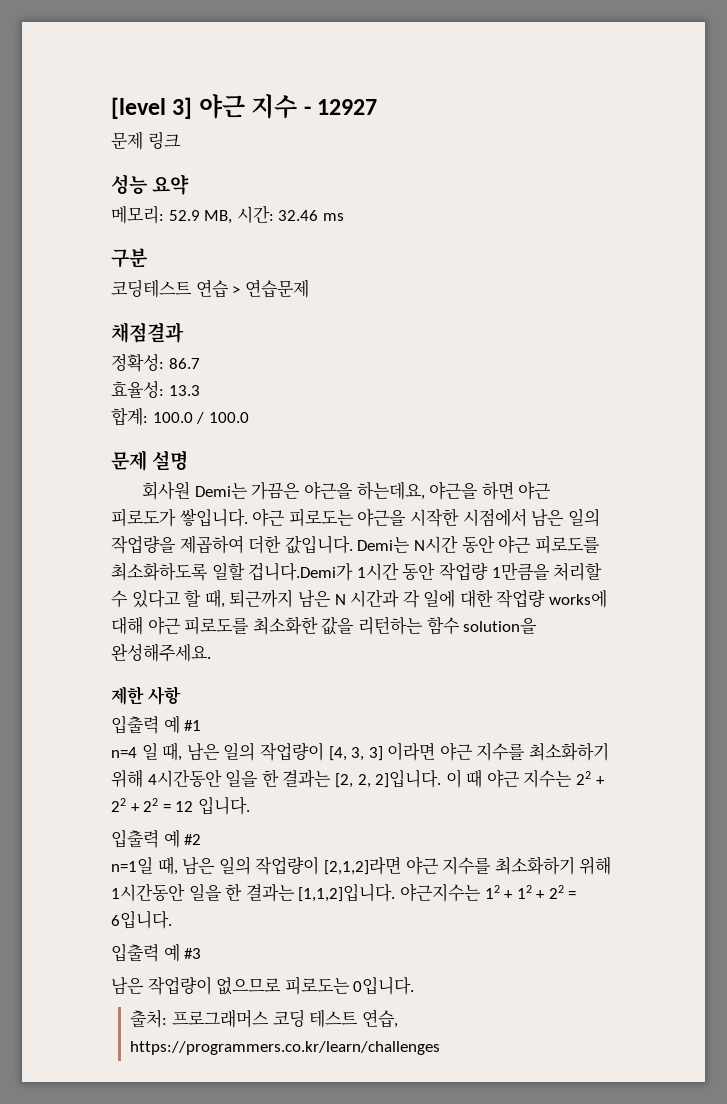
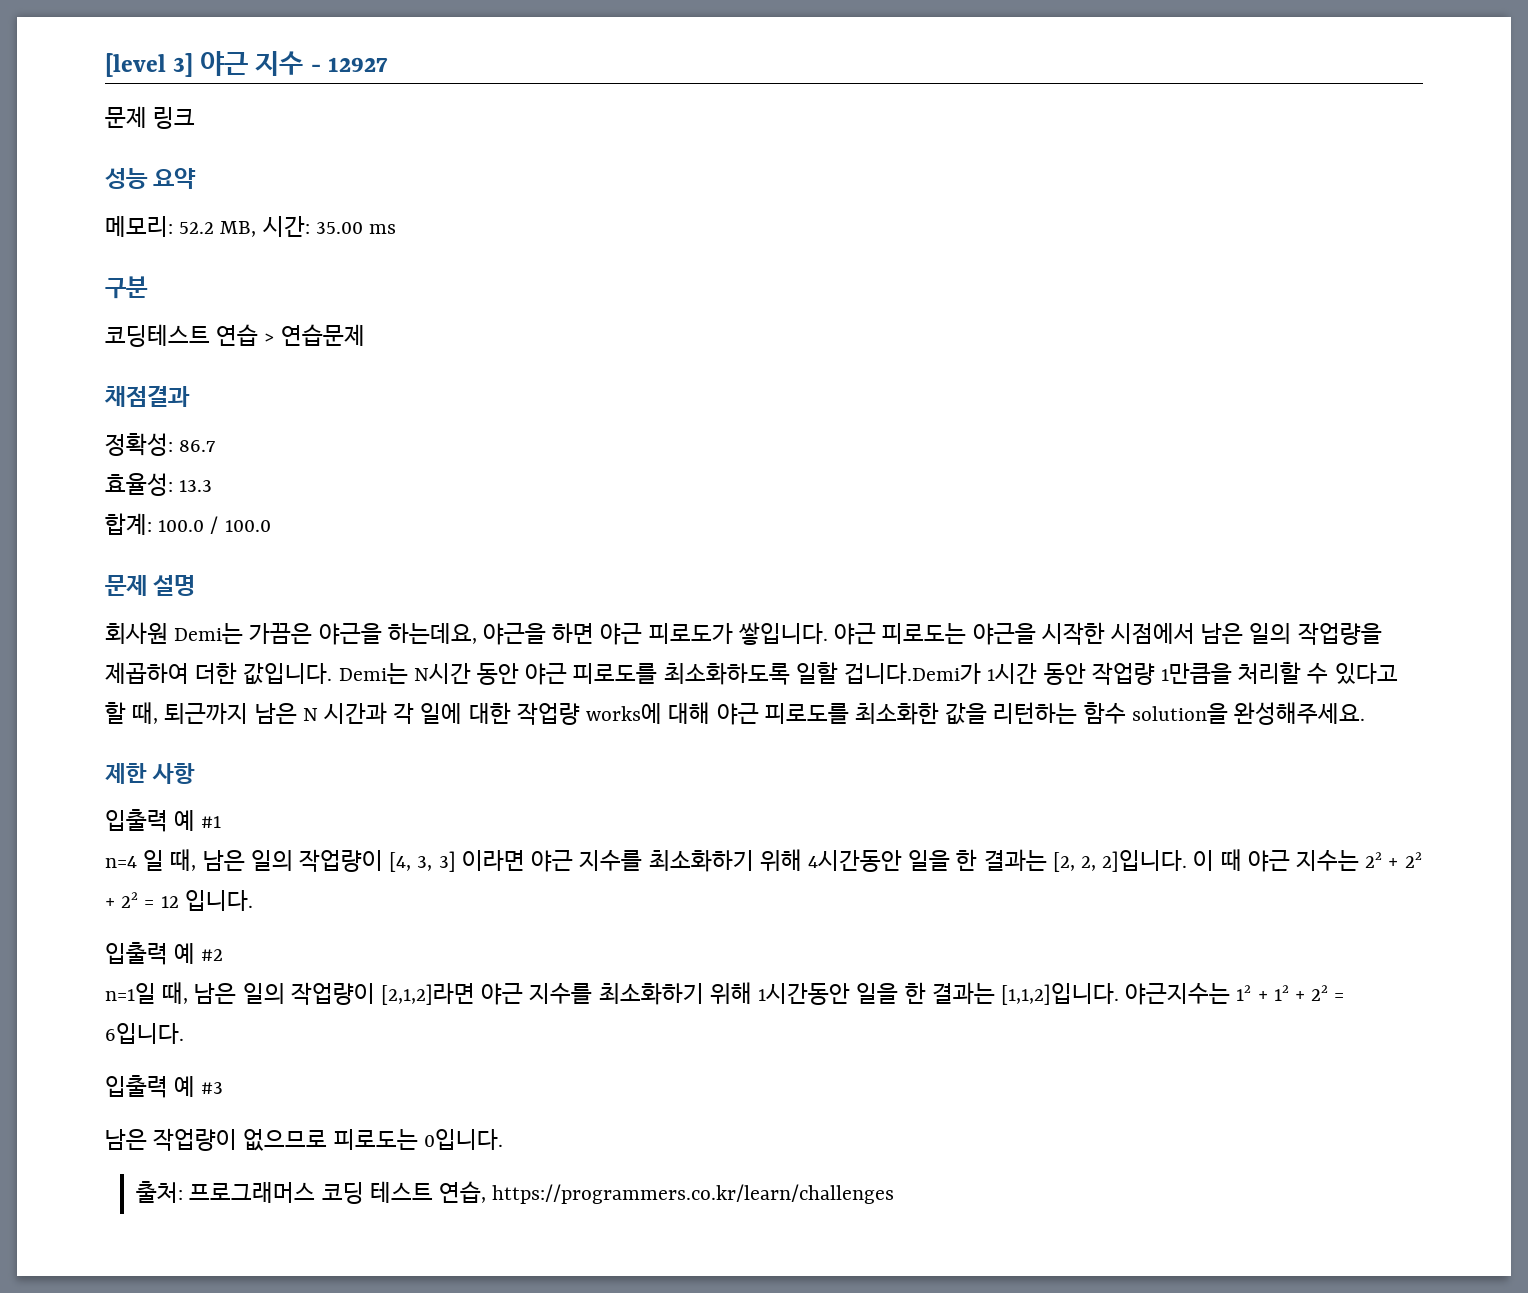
- 메모리: 52.9 MB, 시간: 32.46 ms
+ 메모리: 52.2 MB, 시간: 35.00 ms

